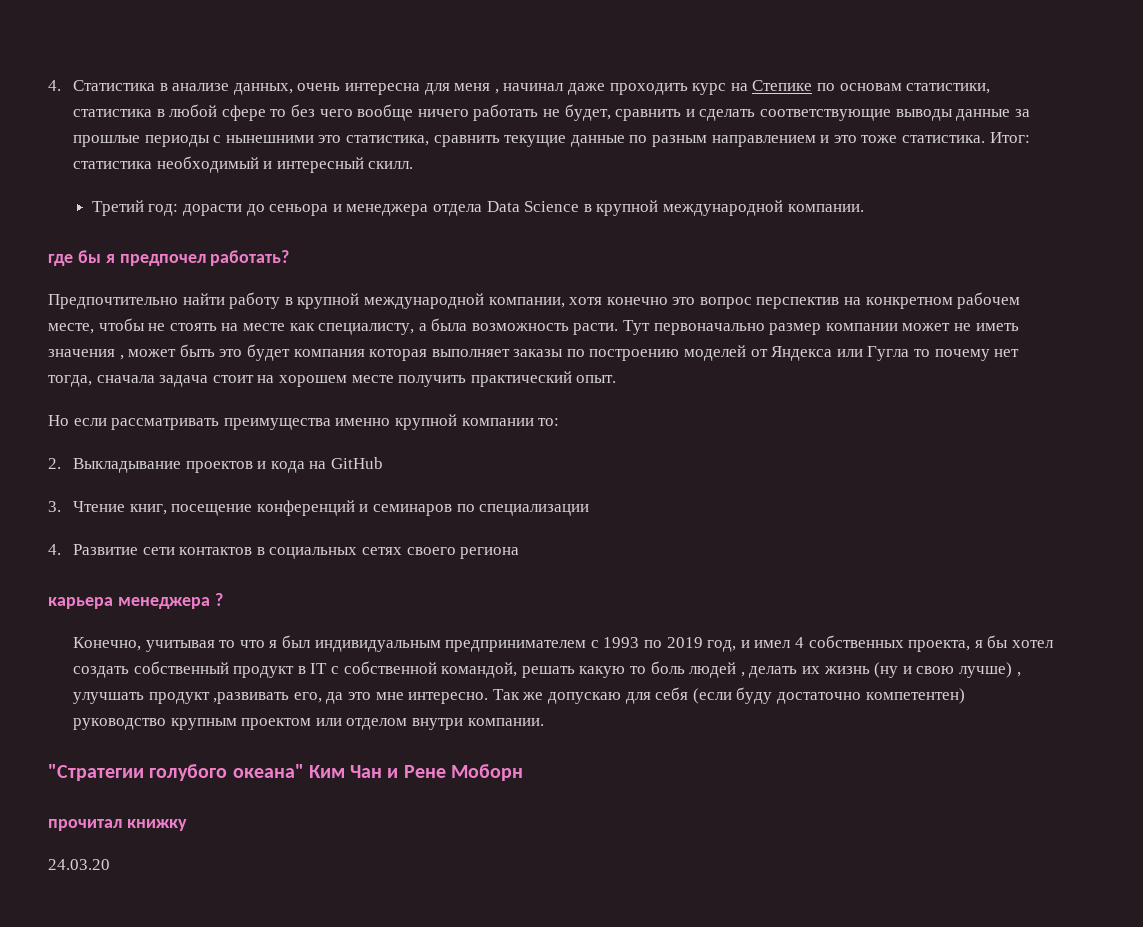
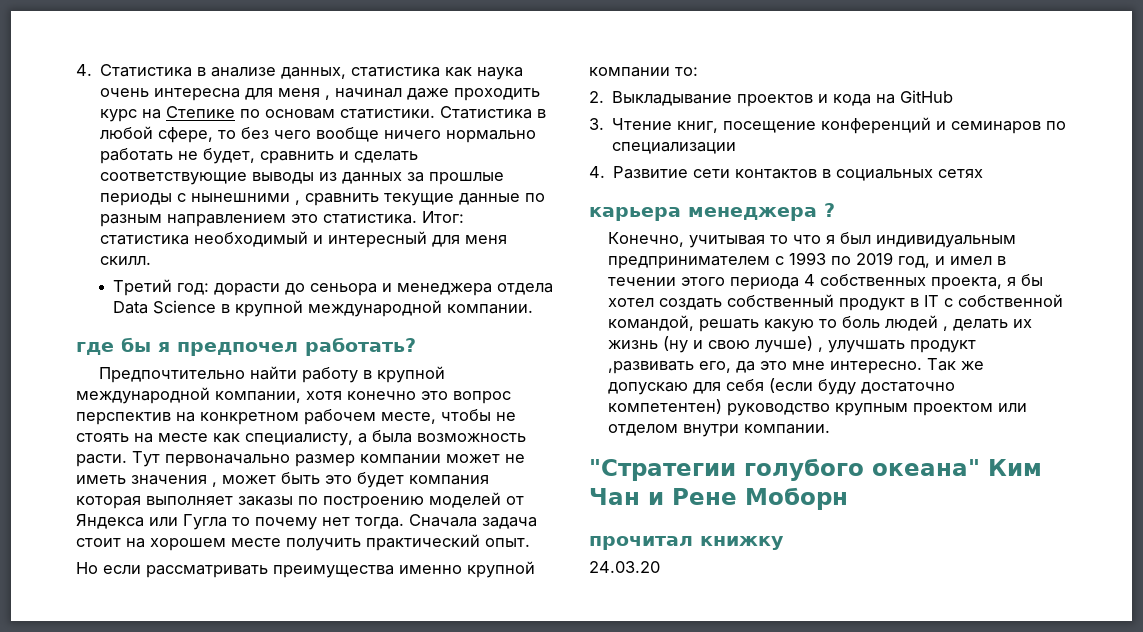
- 4. Статистика в анализе данных, очень интересна для меня , начинал даже проходить курс на Степике по основам статистики, статистика в любой сфере то без чего вообще ничего работать не будет, сравнить и сделать соответствующие выводы данные за прошлые периоды с нынешними это статистика, сравнить текущие данные по разным направлением и это тоже статистика.
+ 4. Статистика в анализе данных, статистика как наука очень интересна для меня , начинал даже проходить курс на Степике по основам статистики. Статистика в любой сфере, то без чего вообще ничего нормально работать не будет, сравнить и сделать соответствующие выводы из данных за прошлые периоды с нынешними , сравнить текущие данные по разным направлением это статистика.
- Итог: статистика необходимый и интересный скилл.
+ Итог: статистика необходимый и интересный для меня скилл.
- Тут первоначально размер компании может не иметь значения , может быть это будет компания которая выполняет заказы по построению моделей от Яндекса или Гугла то почему нет тогда, сначала задача стоит на хорошем месте получить практический опыт.
+ Тут первоначально размер компании может не иметь значения , может быть это будет компания которая выполняет заказы по построению моделей от Яндекса или Гугла то почему нет тогда. Сначала задача стоит на хорошем месте получить практический опыт.
- 4. Развитие сети контактов в социальных сетях своего региона
+ 4. Развитие сети контактов в социальных сетях
- Конечно, учитывая то что я был индивидуальным предпринимателем с 1993 по 2019 год, и имел 4 собственных проекта, я бы хотел создать собственный продукт в IT с собственной командой, решать какую то боль людей , делать их жизнь (ну и свою лучше) , улучшать продукт ,развивать его, да это мне интересно.
+ Конечно, учитывая то что я был индивидуальным предпринимателем с 1993 по 2019 год, и имел в течении этого периода 4 собственных проекта, я бы хотел создать собственный продукт в IT с собственной командой, решать какую то боль людей , делать их жизнь (ну и свою лучше) , улучшать продукт ,развивать его, да это мне интересно.

